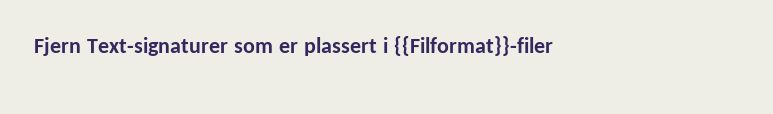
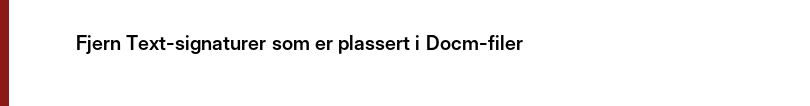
- Fjern Text-signaturer som er plassert i {{Filformat}}-filer
+ Fjern Text-signaturer som er plassert i Docm-filer

